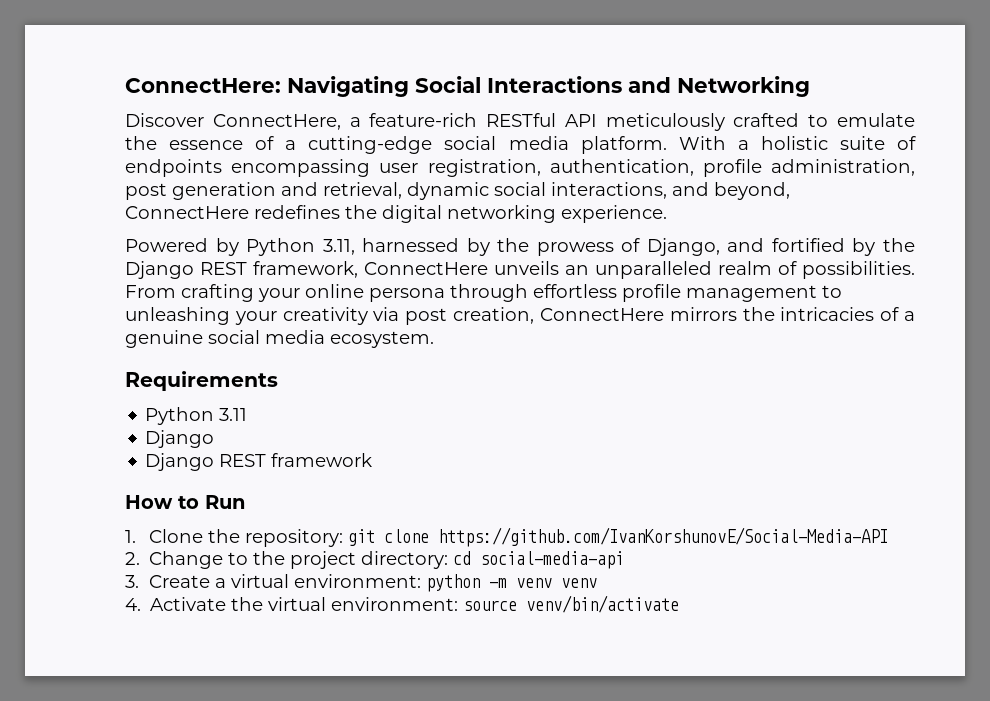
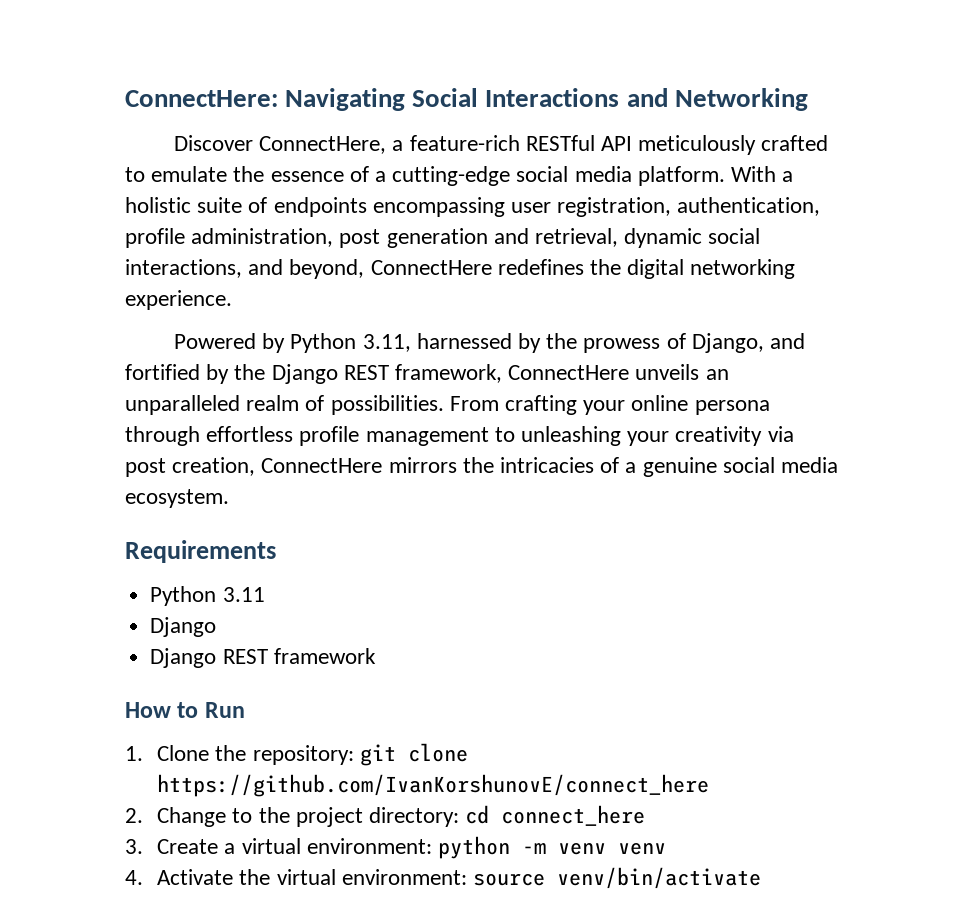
- 1. Clone the repository: git clone https://github.com/IvanKorshunovE/Social-Media-API
+ 1. Clone the repository: git clone https://github.com/IvanKorshunovE/connect_here
- 2. Change to the project directory: cd social-media-api
+ 2. Change to the project directory: cd connect_here

